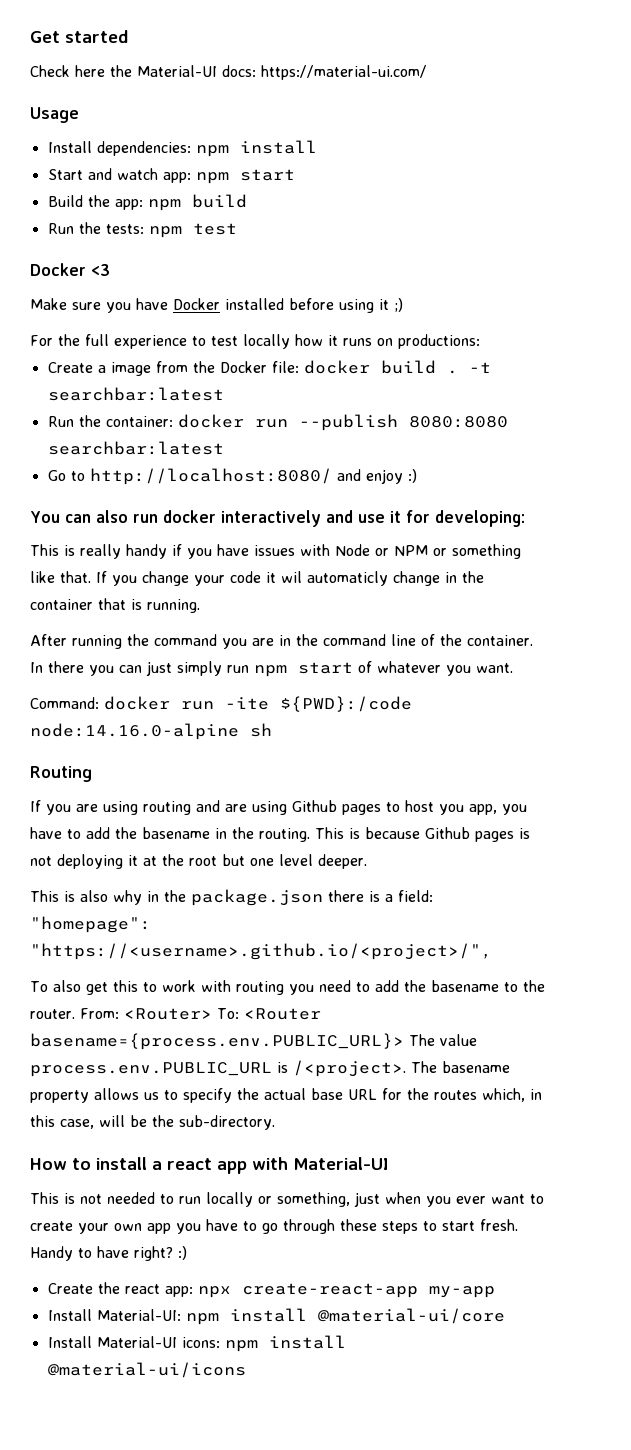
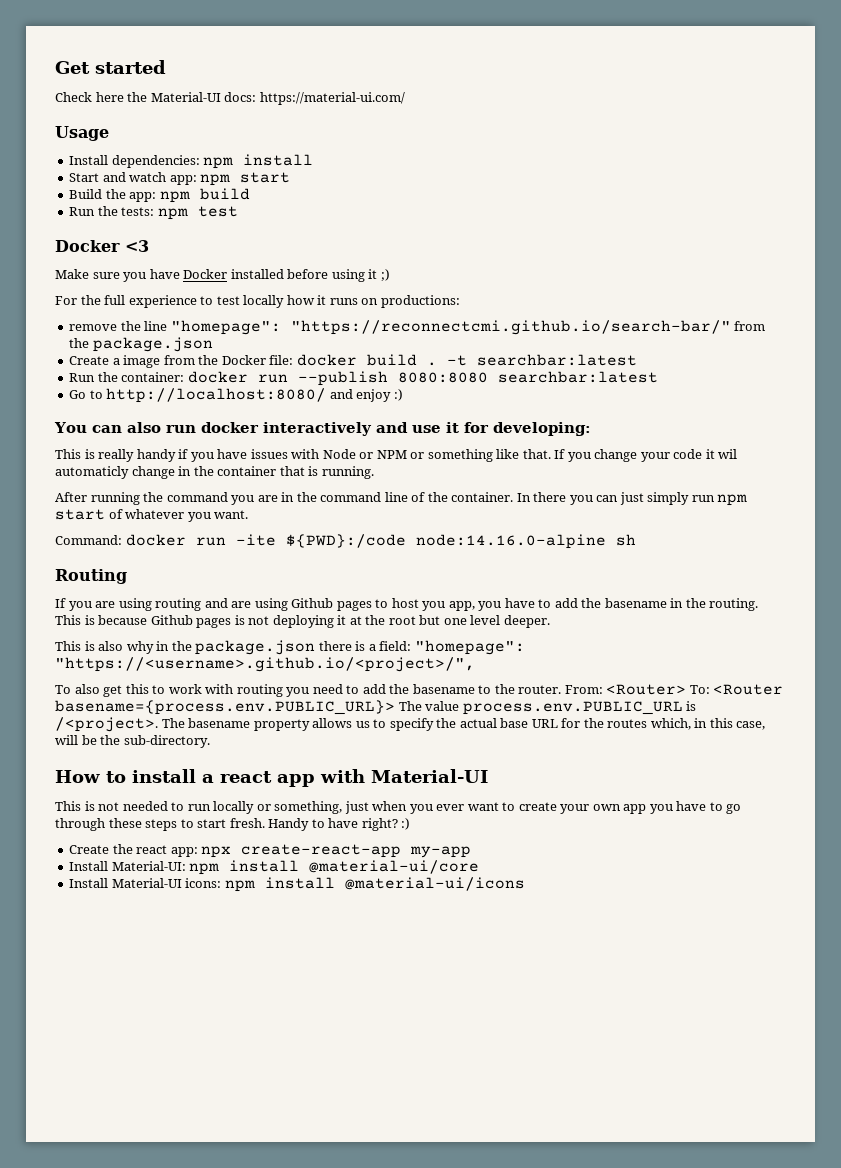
+ remove the line "homepage": "https://reconnectcmi.github.io/search-bar/" from the package.json

